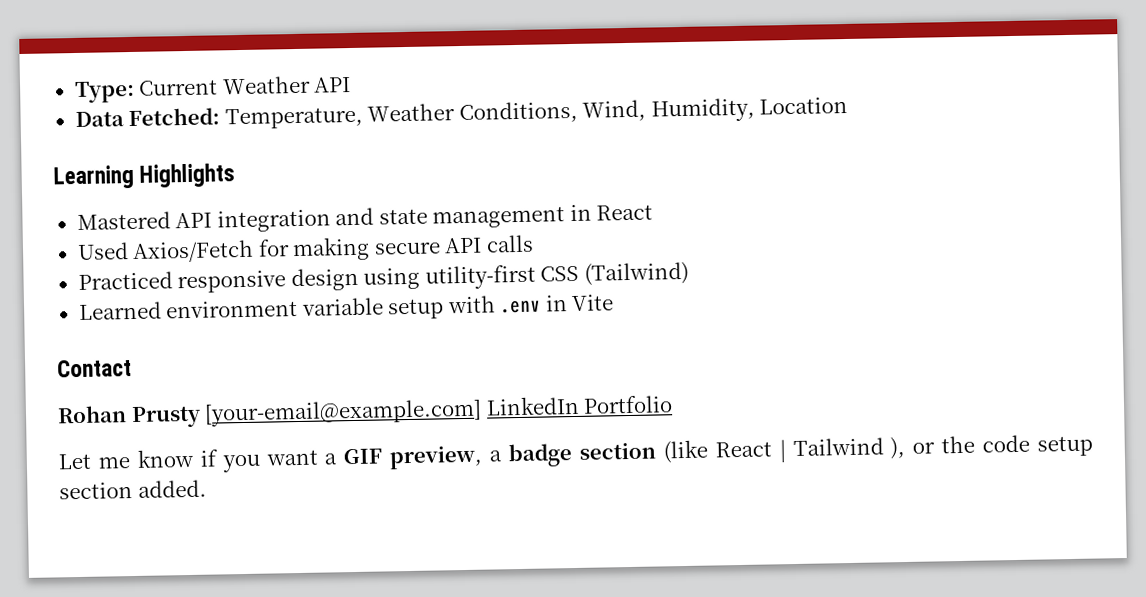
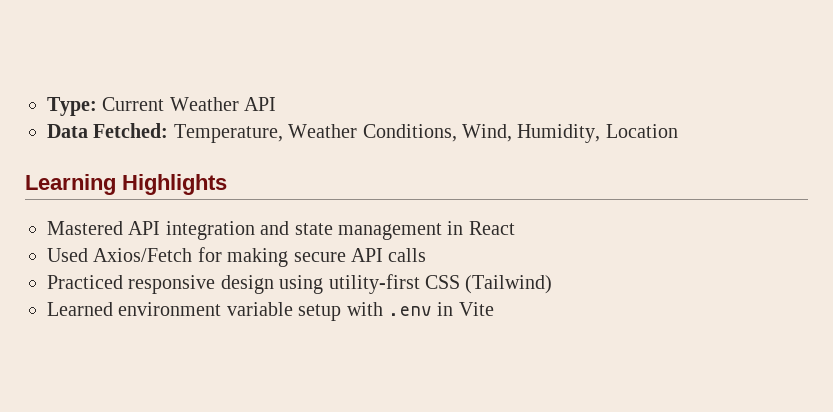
- Contact
- Rohan Prusty [your-email@example.com] LinkedIn Portfolio
- Let me know if you want a GIF preview, a badge section (like React | Tailwind ), or the code setup section added.

